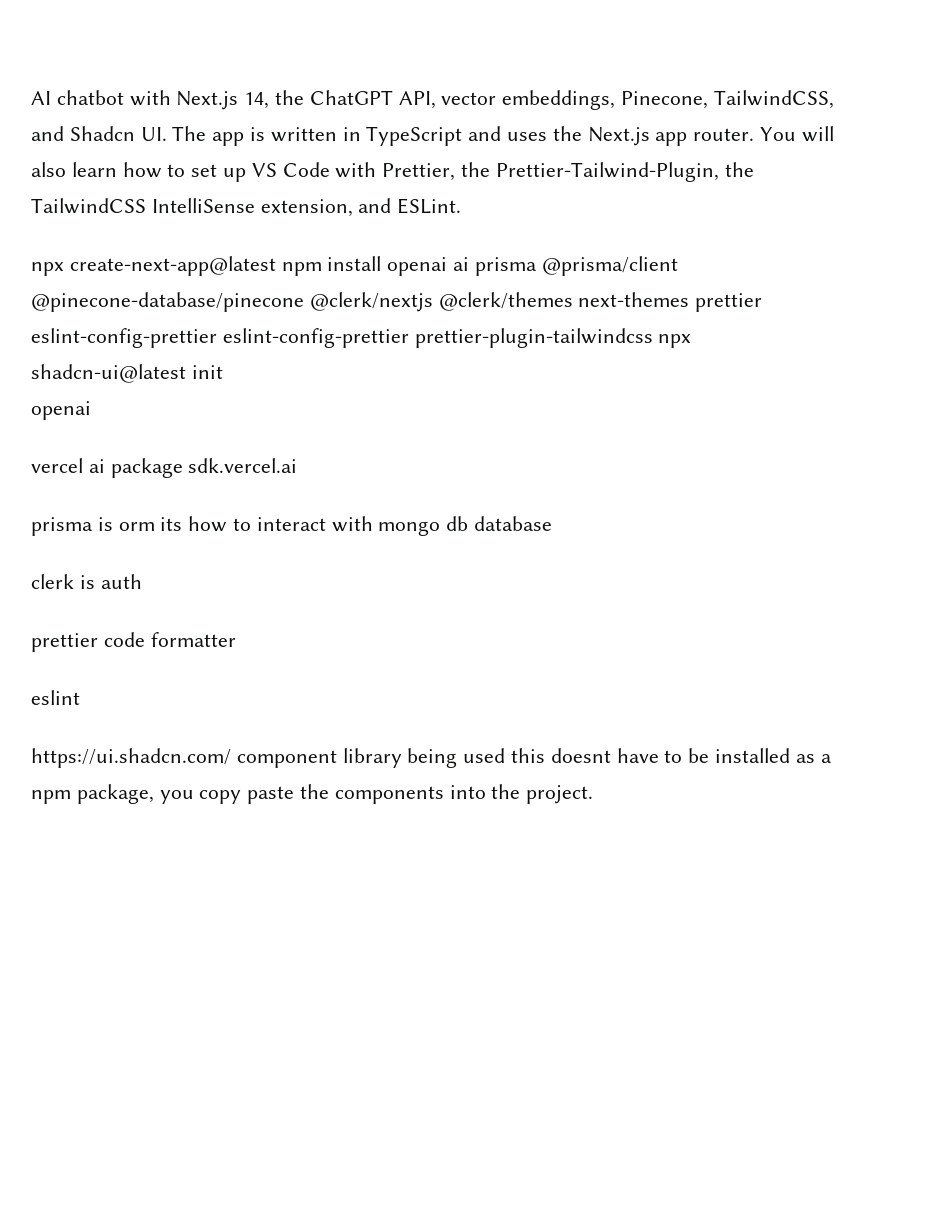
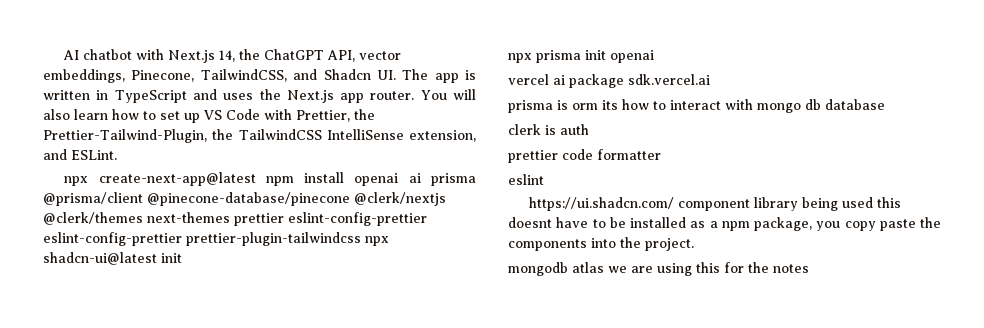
  npx create-next-app@latest npm install openai ai prisma @prisma/client @pinecone-database/pinecone @clerk/nextjs @clerk/themes next-themes prettier eslint-config-prettier eslint-config-prettier prettier-plugin-tailwindcss npx shadcn-ui@latest init
- openai
+ npx prisma init openai
+ mongodb atlas we are using this for the notes

